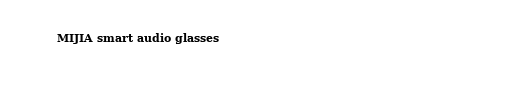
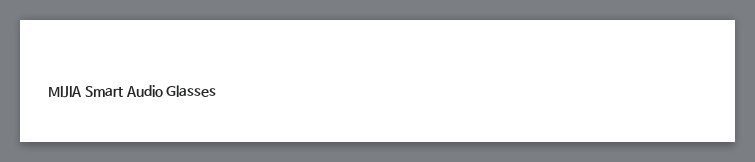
- MIJIA smart audio glasses
+ MIJIA Smart Audio Glasses

